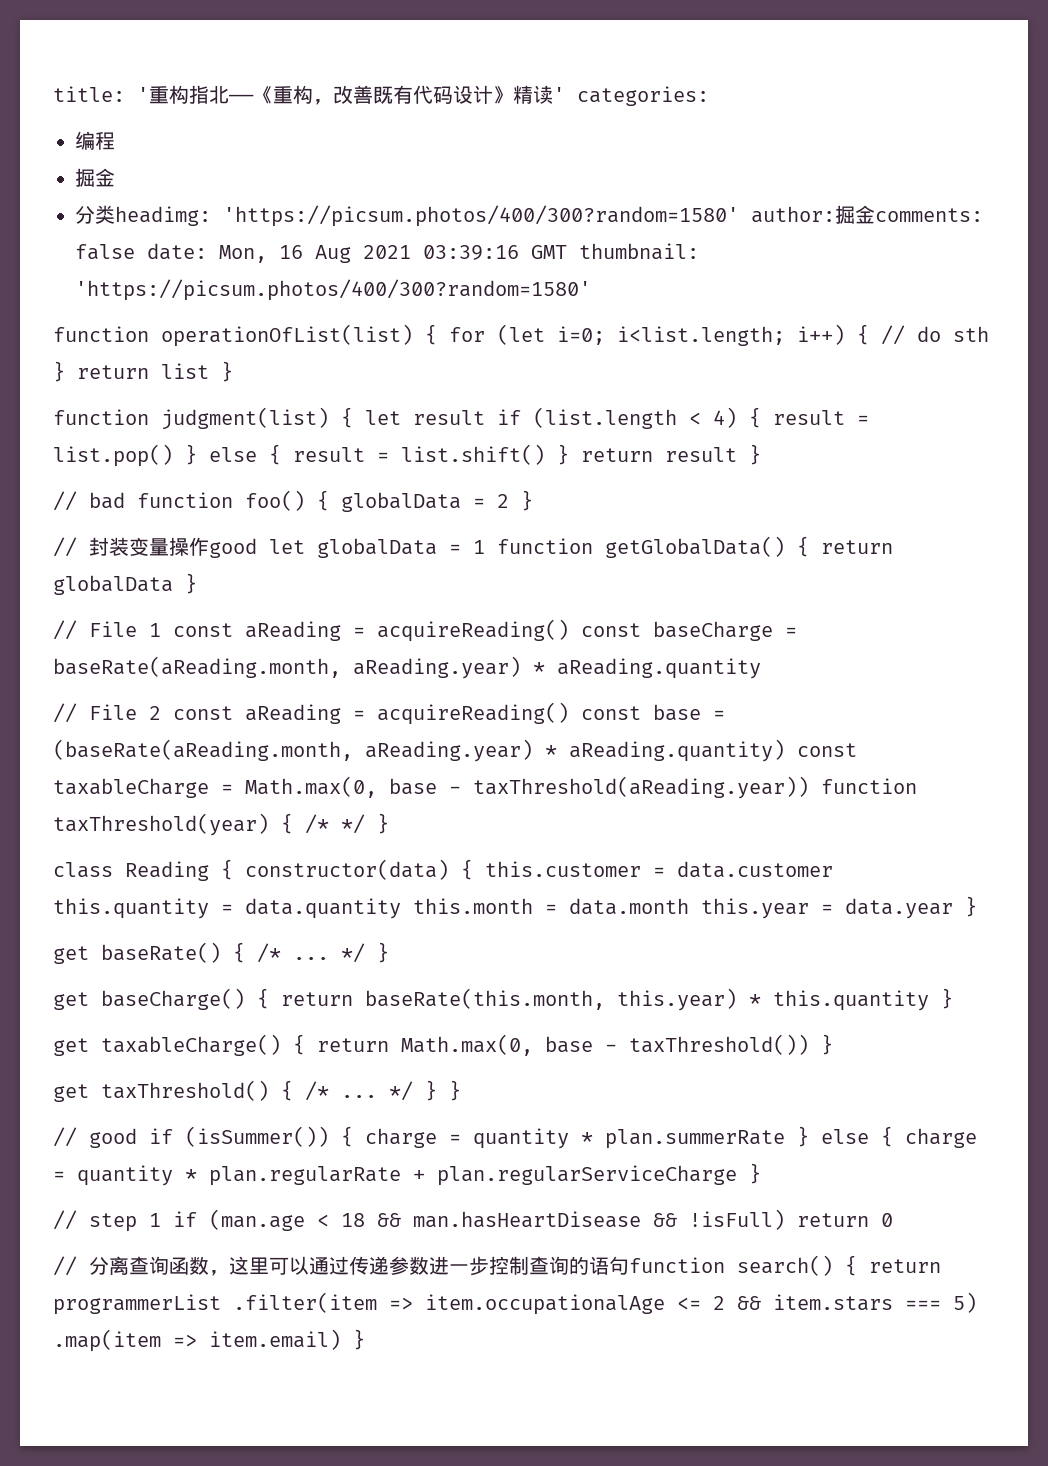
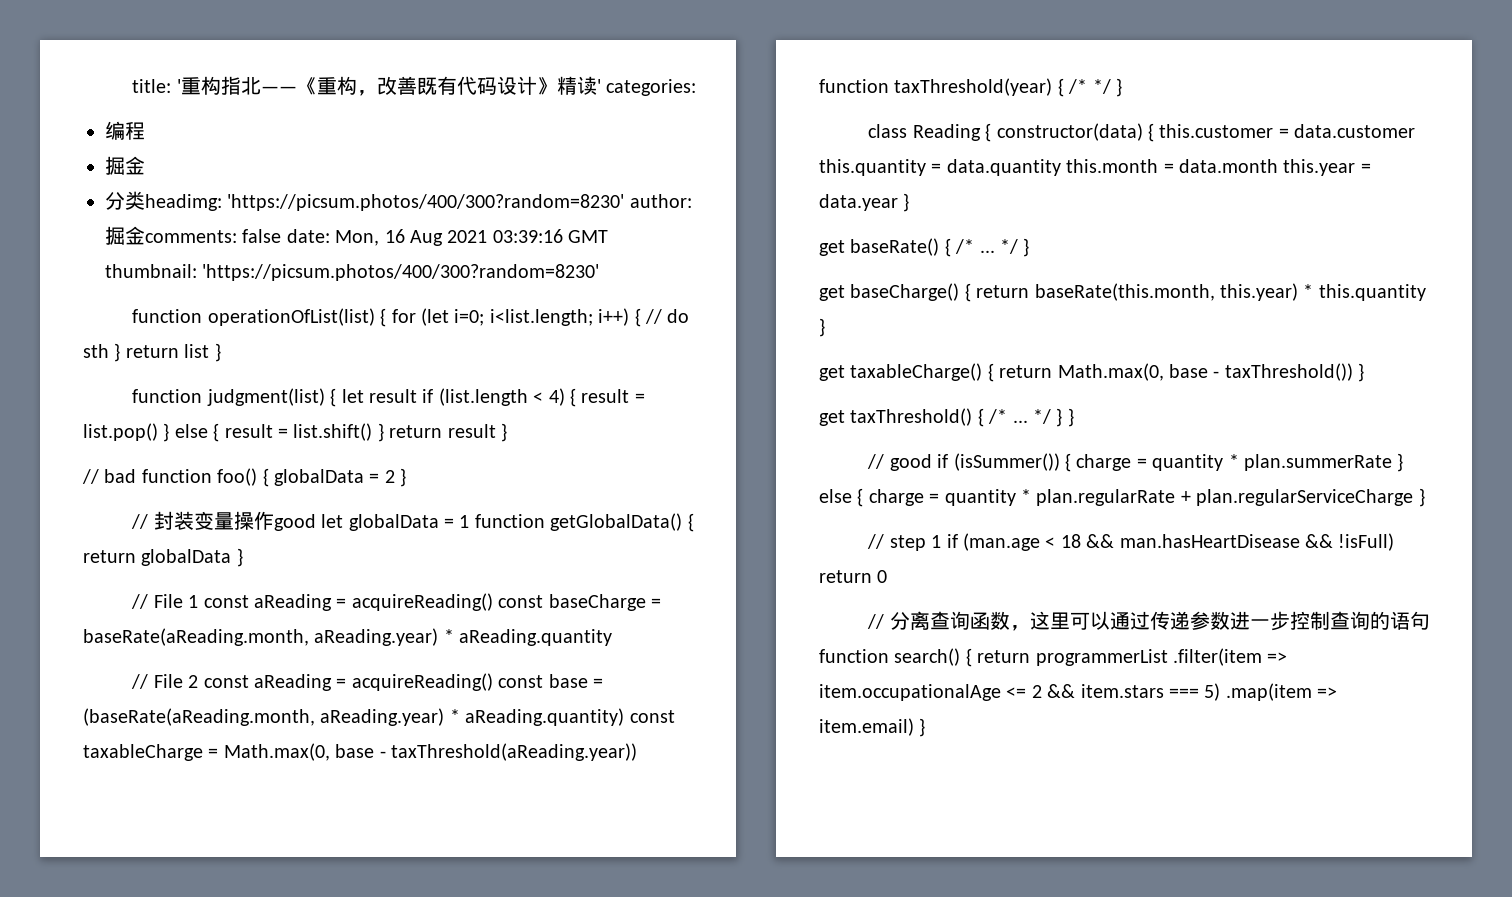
- 分类headimg: 'https://picsum.photos/400/300?random=1580' author:掘金comments: false date: Mon, 16 Aug 2021 03:39:16 GMT thumbnail: 'https://picsum.photos/400/300?random=1580'
+ 分类headimg: 'https://picsum.photos/400/300?random=8230' author:掘金comments: false date: Mon, 16 Aug 2021 03:39:16 GMT thumbnail: 'https://picsum.photos/400/300?random=8230'

